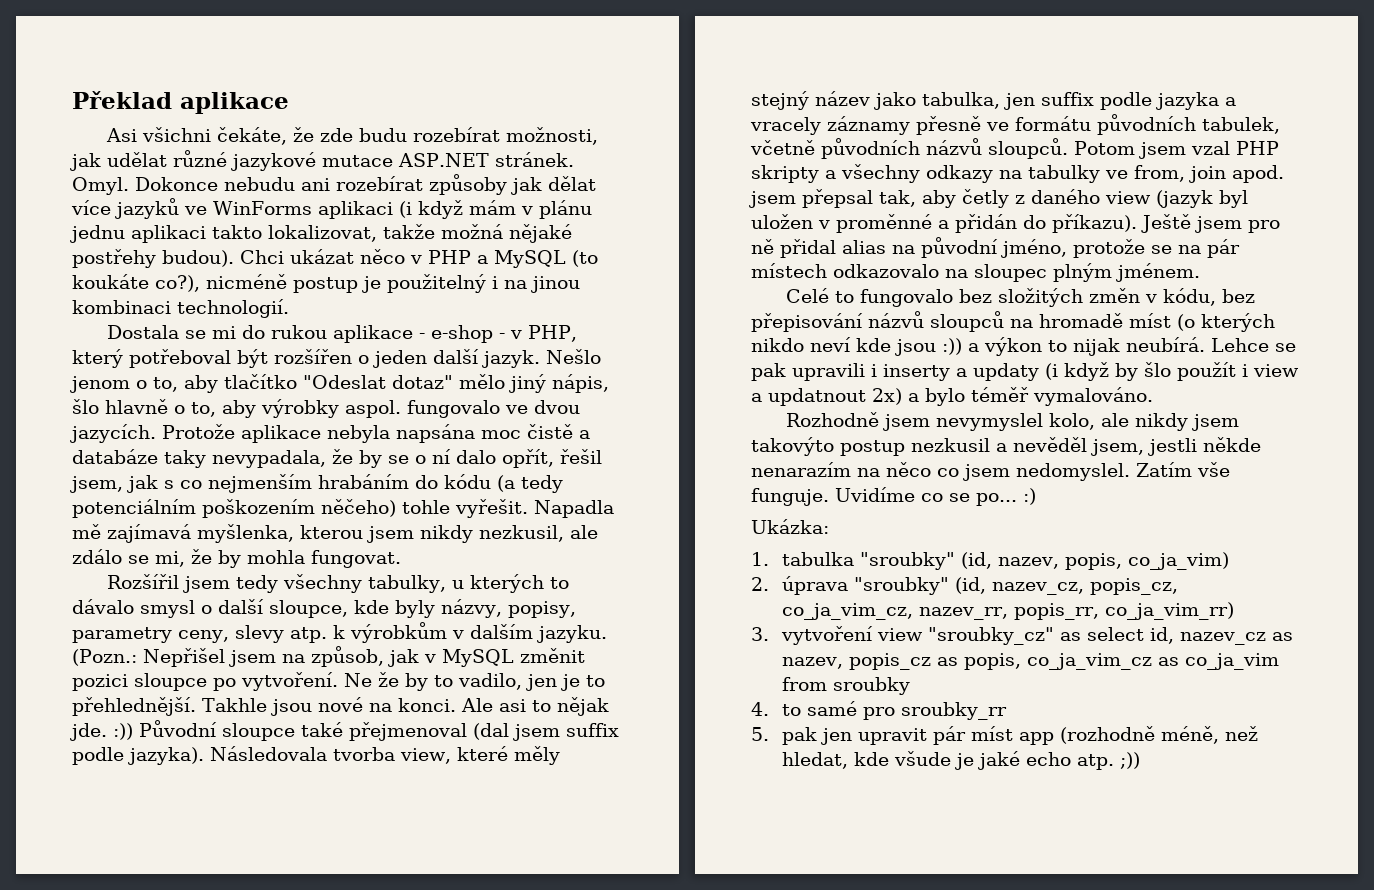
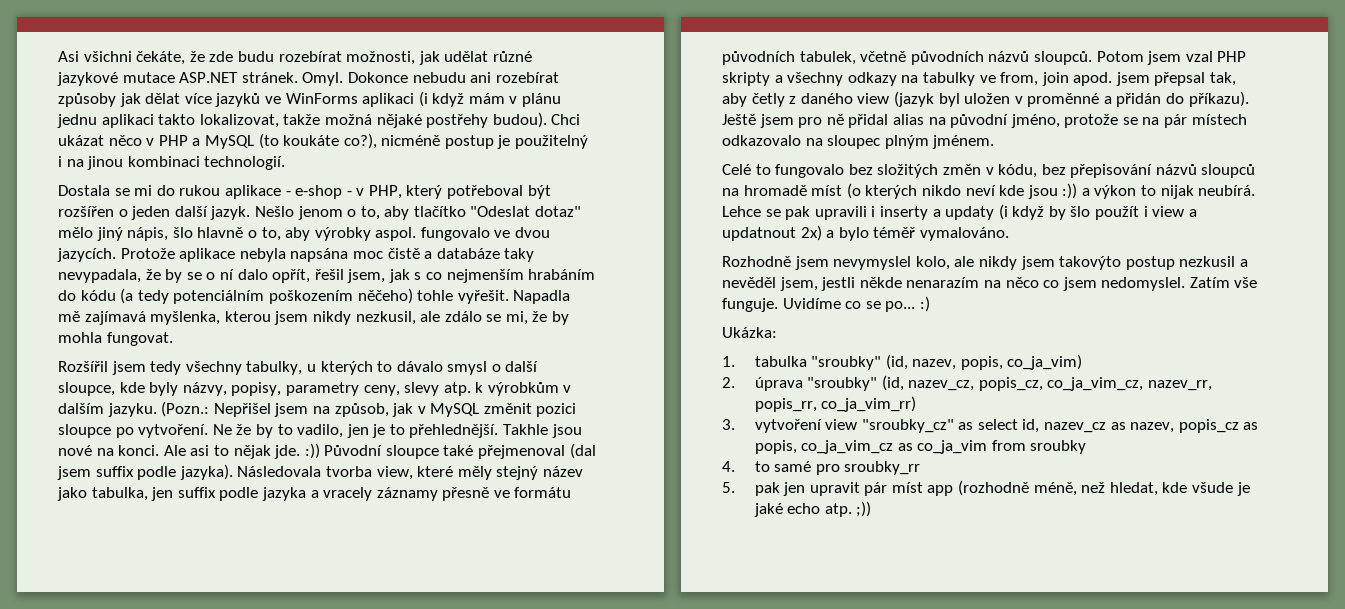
- Překlad aplikace

